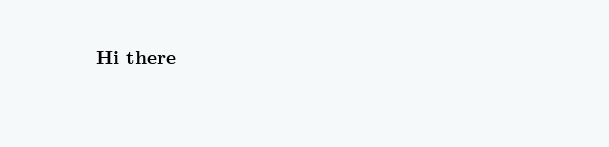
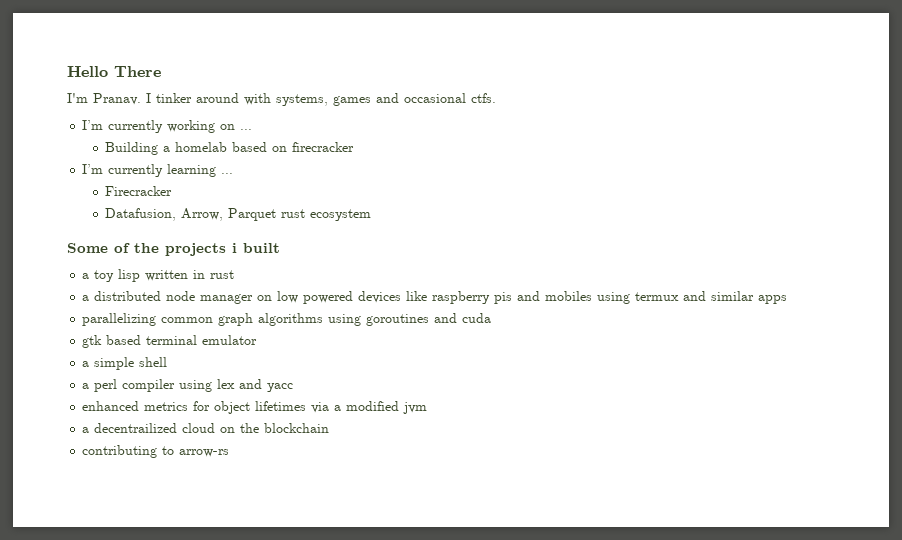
- Hi there
+ Hello There
+ I'm Pranav. I tinker around with systems, games and occasional ctfs.
+ I’m currently working on ...
+ Building a homelab based on firecracker
+ I’m currently learning ...
+ Firecracker
+ Datafusion, Arrow, Parquet rust ecosystem
+ Some of the projects i built
+ a toy lisp written in rust
+ a distributed node manager on low powered devices like raspberry pis and mobiles using termux and similar apps
+ parallelizing common graph algorithms using goroutines and cuda
+ gtk based terminal emulator
+ a simple shell
+ a perl compiler using lex and yacc
+ enhanced metrics for object lifetimes via a modified jvm
+ a decentrailized cloud on the blockchain
+ contributing to arrow-rs

